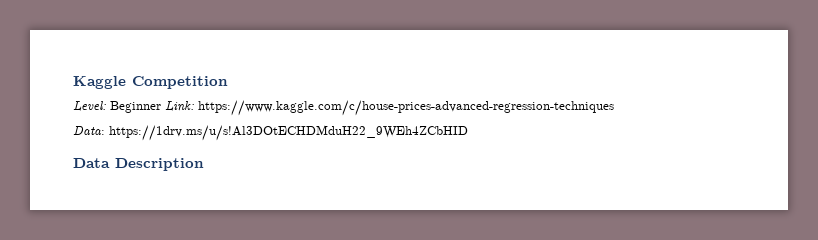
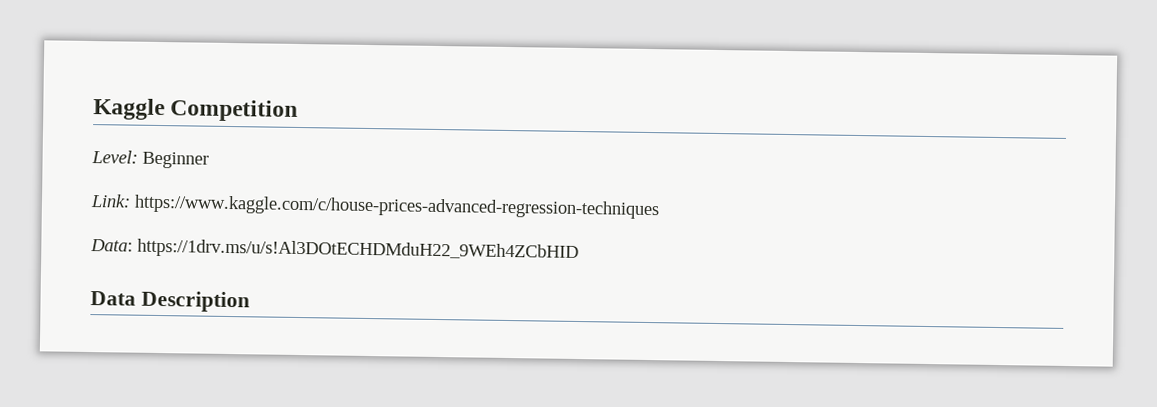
- Level: Beginner Link: https://www.kaggle.com/c/house-prices-advanced-regression-techniques
+ Level: Beginner
+ Link: https://www.kaggle.com/c/house-prices-advanced-regression-techniques

